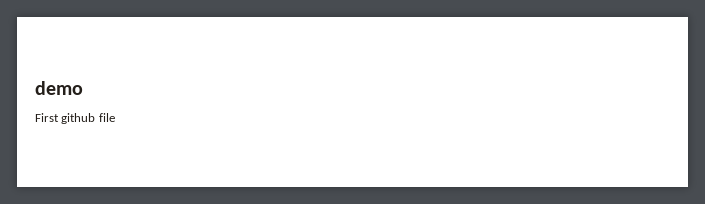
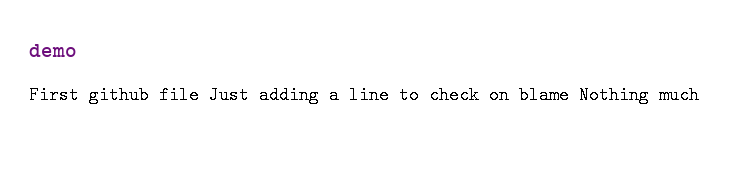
- First github file
+ First github file Just adding a line to check on blame Nothing much

